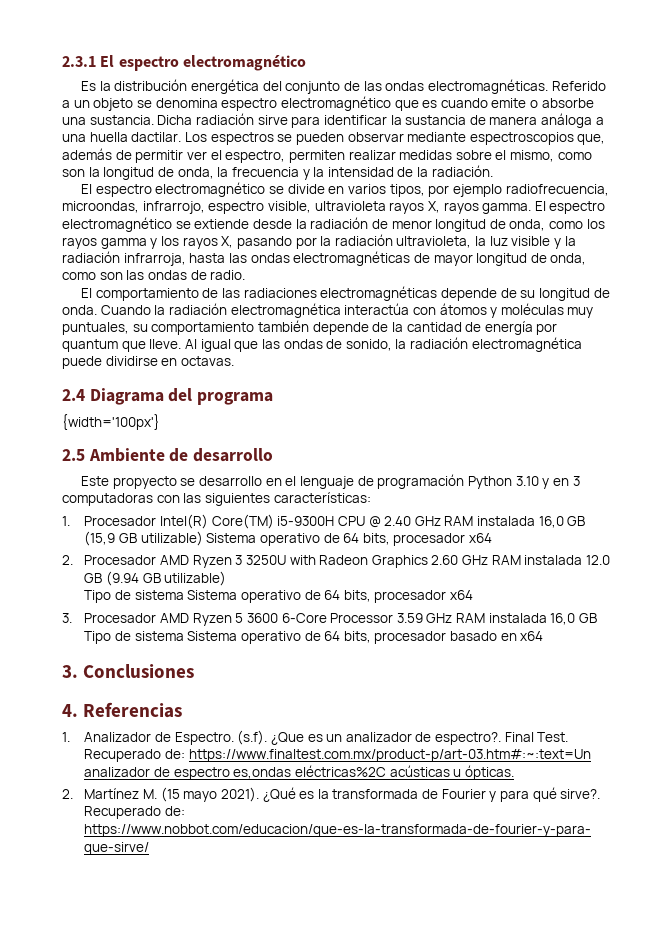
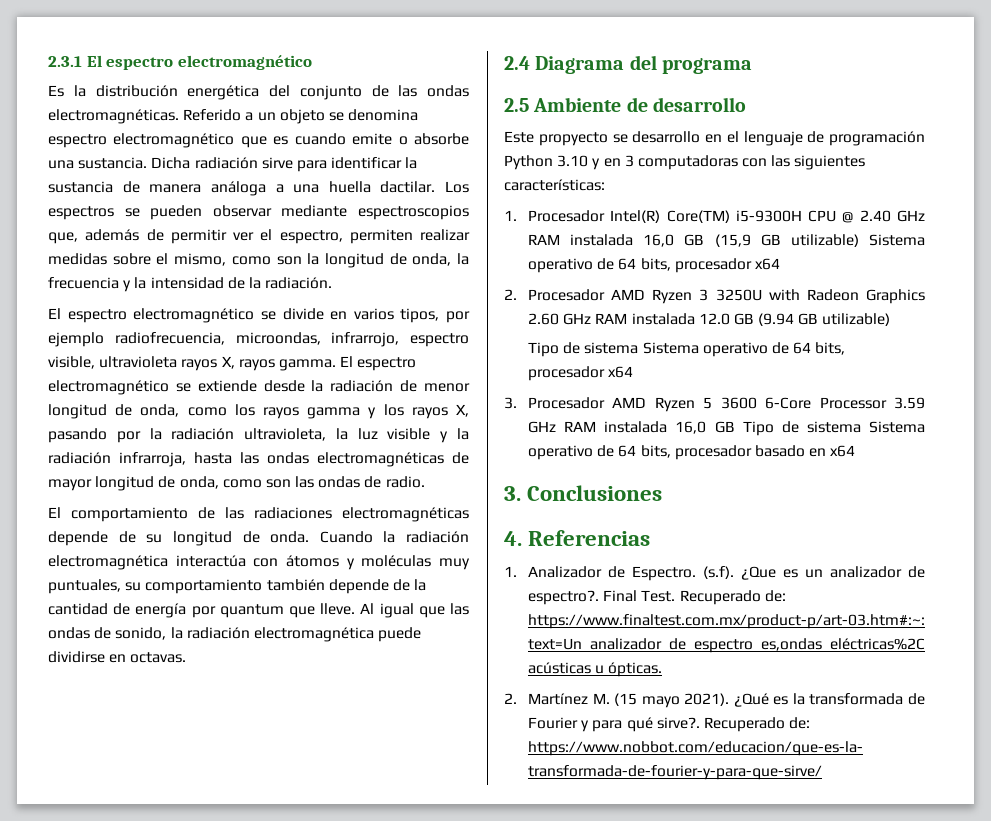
- {width='100px'}

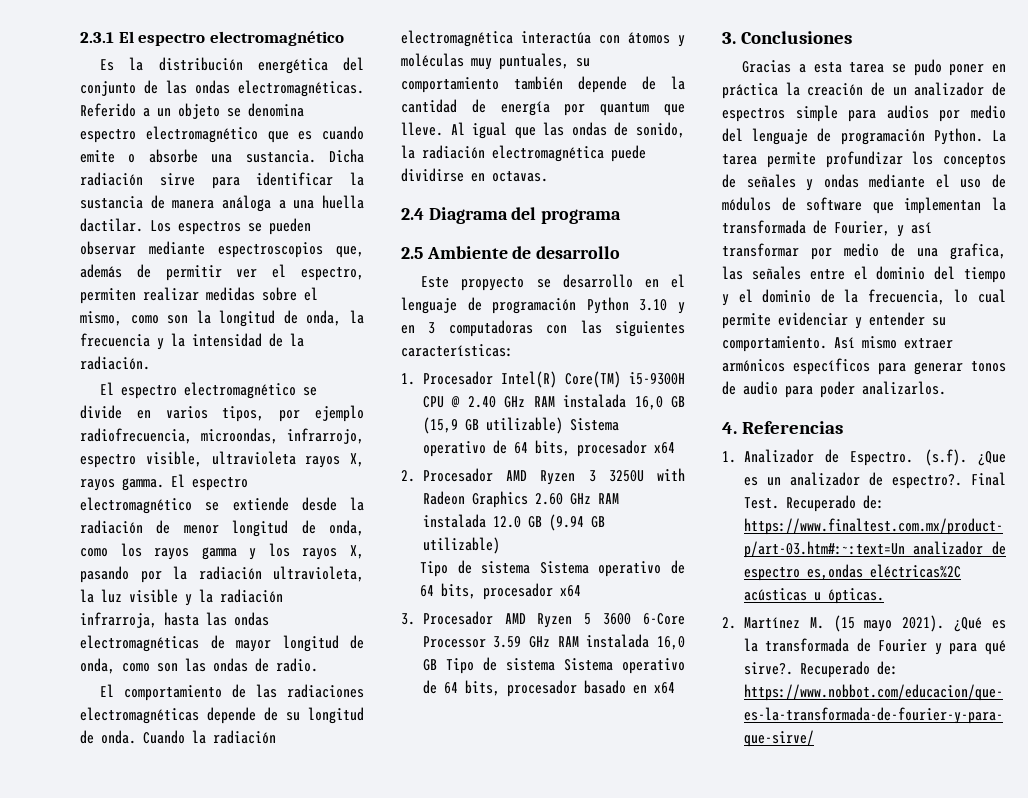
+ Gracias a esta tarea se pudo poner en práctica la creación de un analizador de espectros simple para audios por medio del lenguaje de programación Python. La tarea permite profundizar los conceptos de señales y ondas mediante el uso de módulos de software que implementan la transformada de Fourier, y así transformar por medio de una grafica, las señales entre el dominio del tiempo y el dominio de la frecuencia, lo cual permite evidenciar y entender su comportamiento. Así mismo extraer armónicos específicos para generar tonos de audio para poder analizarlos.

